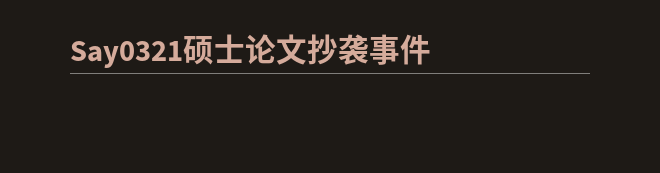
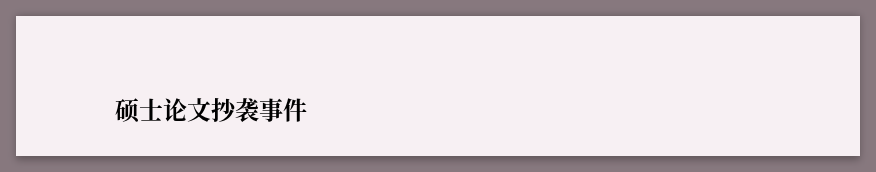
- Say0321硕士论文抄袭事件
+ 硕士论文抄袭事件

